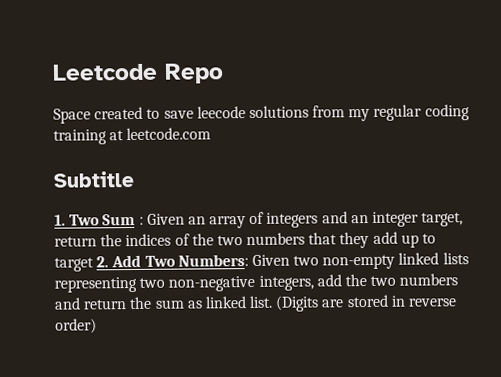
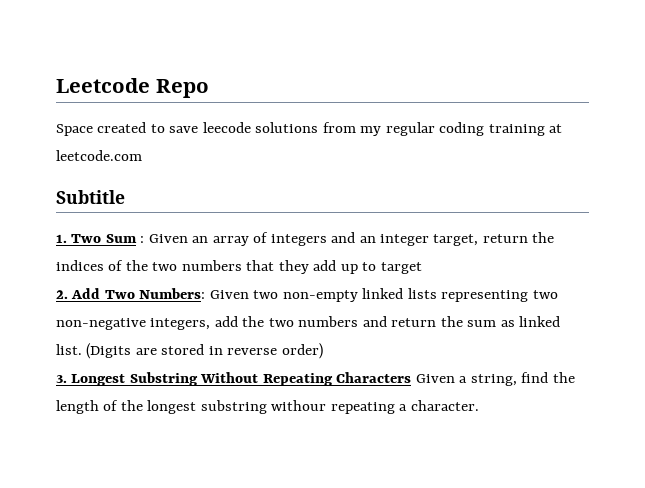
- 1. Two Sum : Given an array of integers and an integer target, return the indices of the two numbers that they add up to target 2. Add Two Numbers: Given two non-empty linked lists representing two non-negative integers, add the two numbers and return the sum as linked list.
+ 1. Two Sum : Given an array of integers and an integer target, return the indices of the two numbers that they add up to target
+ 2. Add Two Numbers: Given two non-empty linked lists representing two non-negative integers, add the two numbers and return the sum as linked list.
+ 3. Longest Substring Without Repeating Characters Given a string, find the length of the longest substring withour repeating a character.

